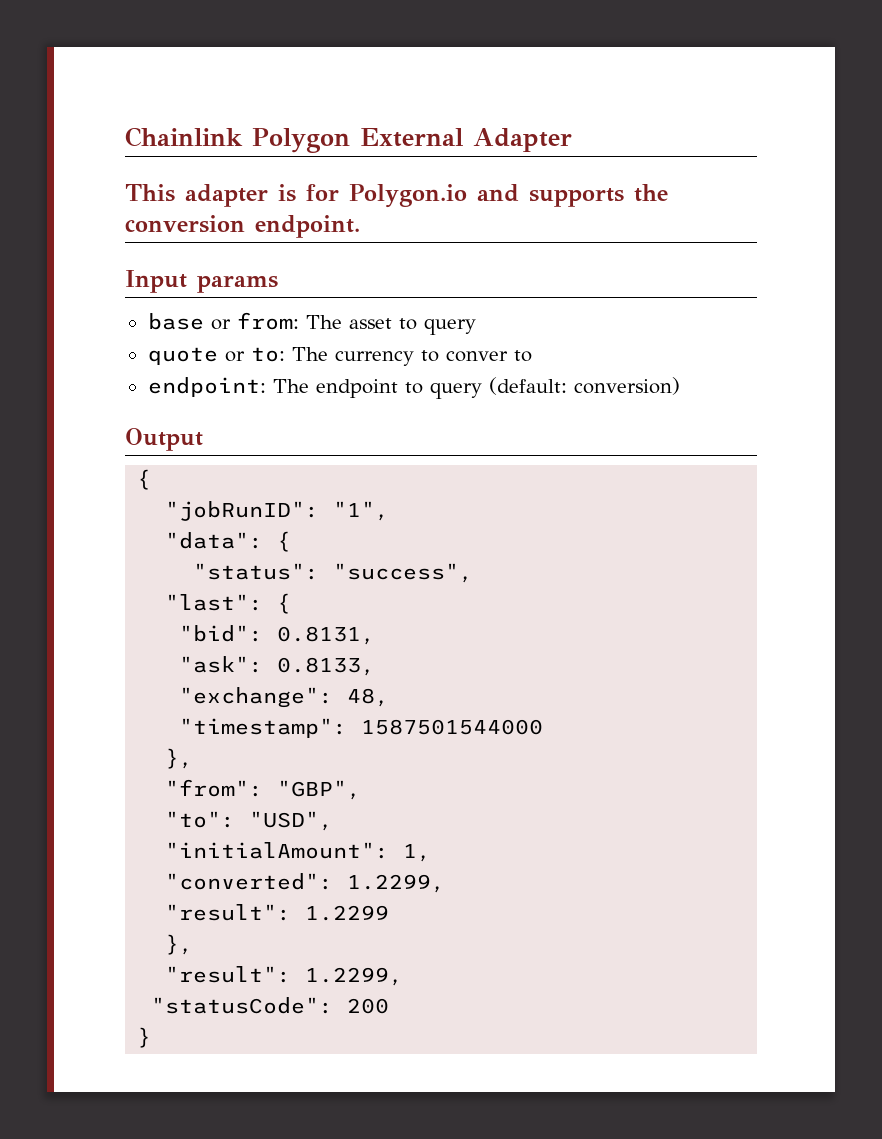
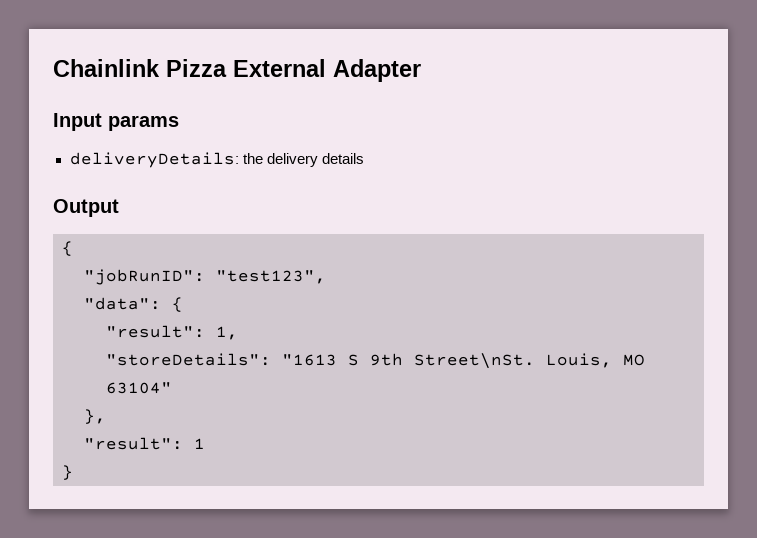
- Chainlink Polygon External Adapter
+ Chainlink Pizza External Adapter
- This adapter is for Polygon.io and supports the conversion endpoint.
  Input params
- base or from: The asset to query
- quote or to: The currency to conver to
- endpoint: The endpoint to query (default: conversion)
+ deliveryDetails: the delivery details
- "jobRunID": "1",
+ "jobRunID": "test123",
- "status": "success",
- "last": {
- "bid": 0.8131,
- "ask": 0.8133,
- "exchange": 48,
- "timestamp": 1587501544000
- },
- "from": "GBP",
- "to": "USD",
- "initialAmount": 1,
- "converted": 1.2299,
- "result": 1.2299
+ "result": 1,
+ "storeDetails": "1613 S 9th Street\nSt. Louis, MO 63104"
- "result": 1.2299,
- "statusCode": 200
+ "result": 1

